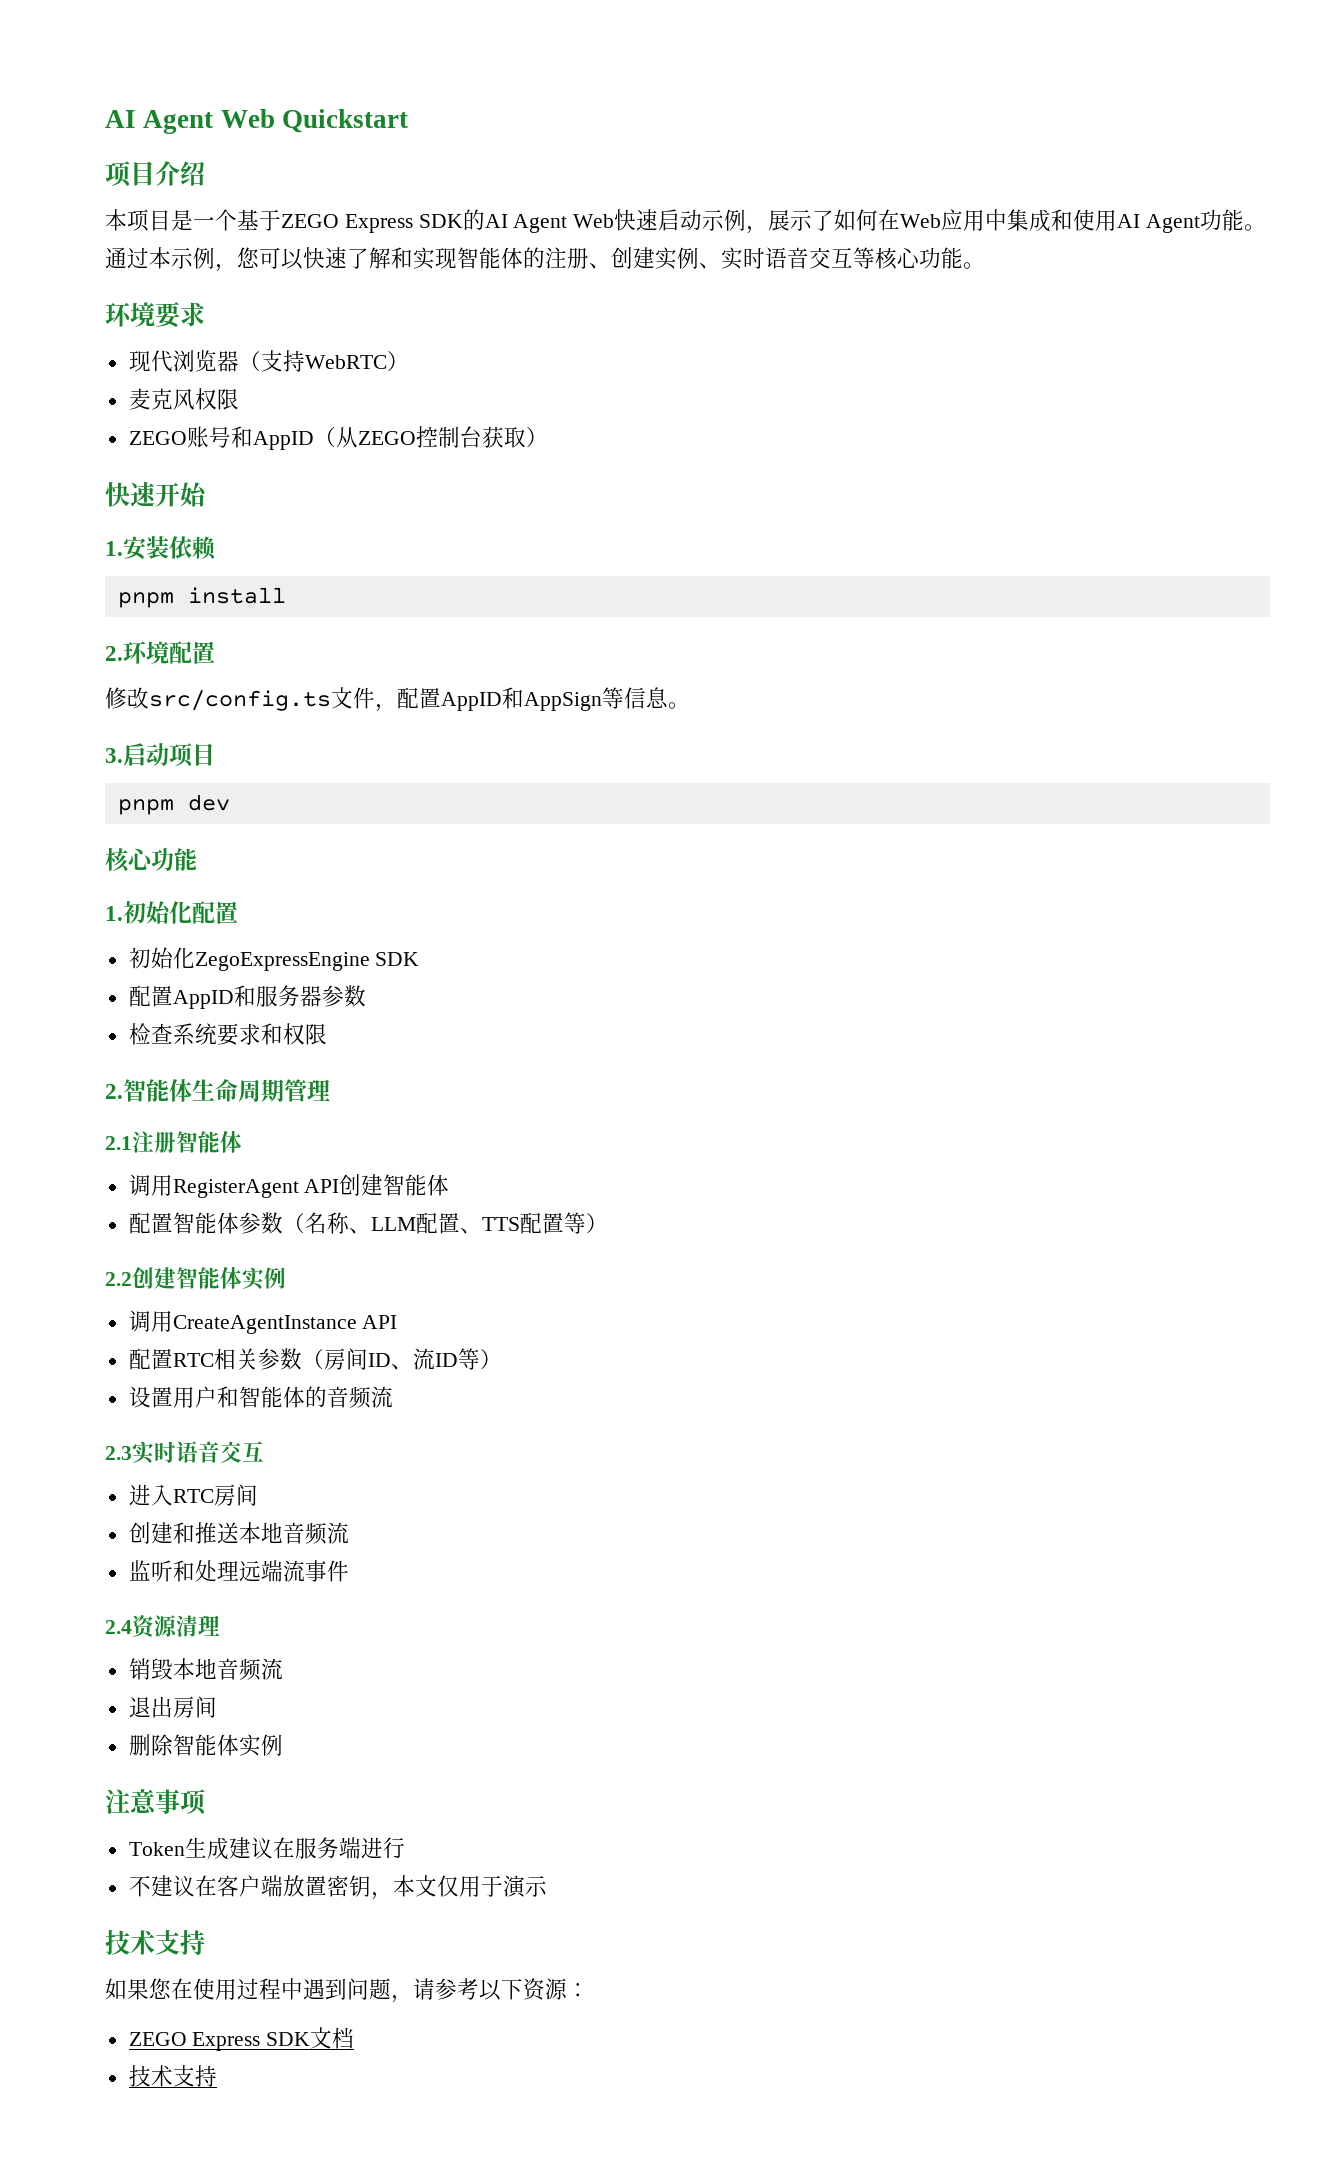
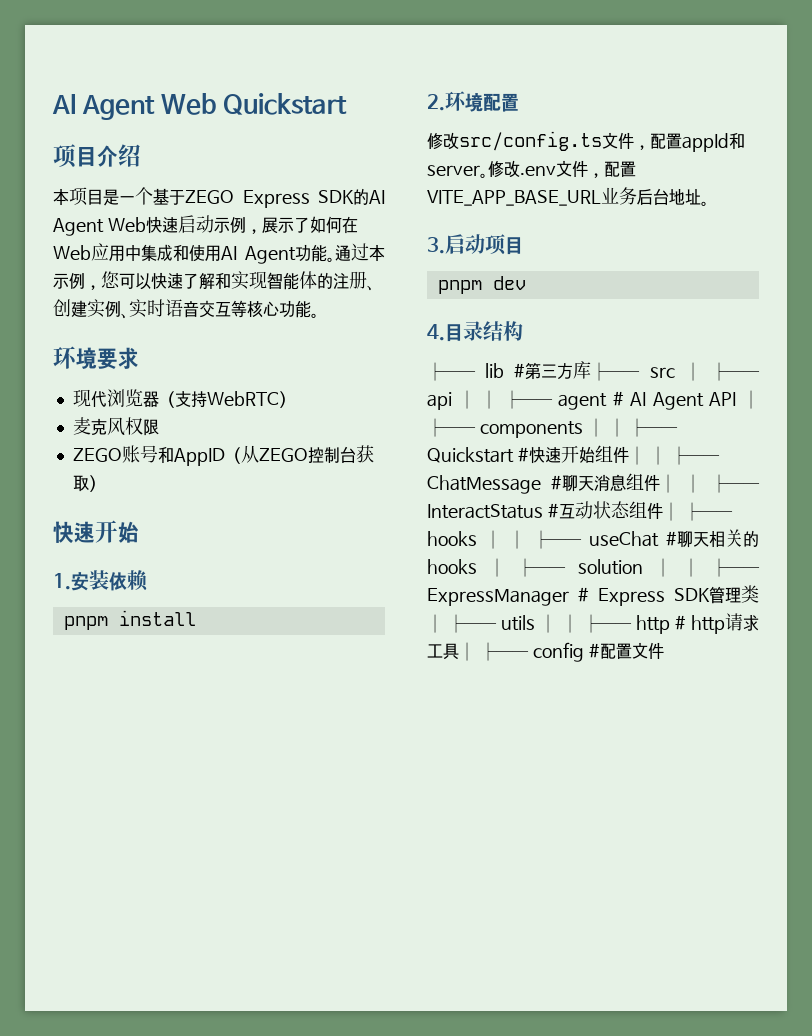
- 修改src/config.ts文件，配置AppID和AppSign等信息。
+ 修改src/config.ts文件，配置appId和server。修改.env文件，配置VITE_APP_BASE_URL业务后台地址。
  pnpm dev
- 核心功能
- 1.初始化配置
- 初始化ZegoExpressEngine SDK
- 配置AppID和服务器参数
- 检查系统要求和权限
- 2.智能体生命周期管理
- 2.1注册智能体
- 调用RegisterAgent API创建智能体
- 配置智能体参数（名称、LLM配置、TTS配置等）
- 2.2创建智能体实例
- 调用CreateAgentInstance API
- 配置RTC相关参数（房间ID、流ID等）
- 设置用户和智能体的音频流
- 2.3实时语音交互
- 进入RTC房间
- 创建和推送本地音频流
- 监听和处理远端流事件
- 2.4资源清理
- 销毁本地音频流
- 退出房间
- 删除智能体实例
- 注意事项
- Token生成建议在服务端进行
- 不建议在客户端放置密钥，本文仅用于演示
- 技术支持
- 如果您在使用过程中遇到问题，请参考以下资源：
- ZEGO Express SDK文档
- 技术支持
+ 4.目录结构
+ ├── lib #第三方库├── src │ ├── api │ │ ├── agent # AI Agent API │ ├── components │ │ ├── Quickstart #快速开始组件│ │ ├── ChatMessage #聊天消息组件│ │ ├── InteractStatus #互动状态组件│ ├── hooks │ │ ├── useChat #聊天相关的hooks │ ├── solution │ │ ├── ExpressManager # Express SDK管理类│ ├── utils │ │ ├── http # http请求工具│ ├── config #配置文件

